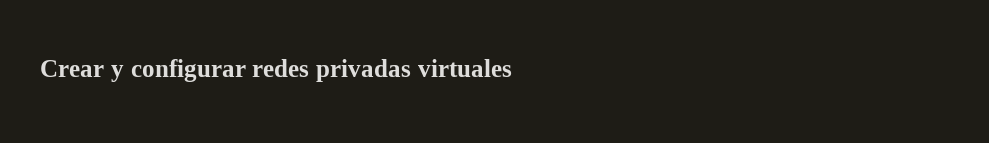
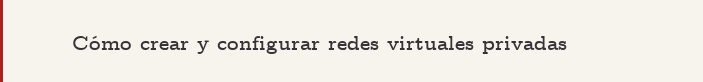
- Crear y configurar redes privadas virtuales
+ Cómo crear y configurar redes virtuales privadas

